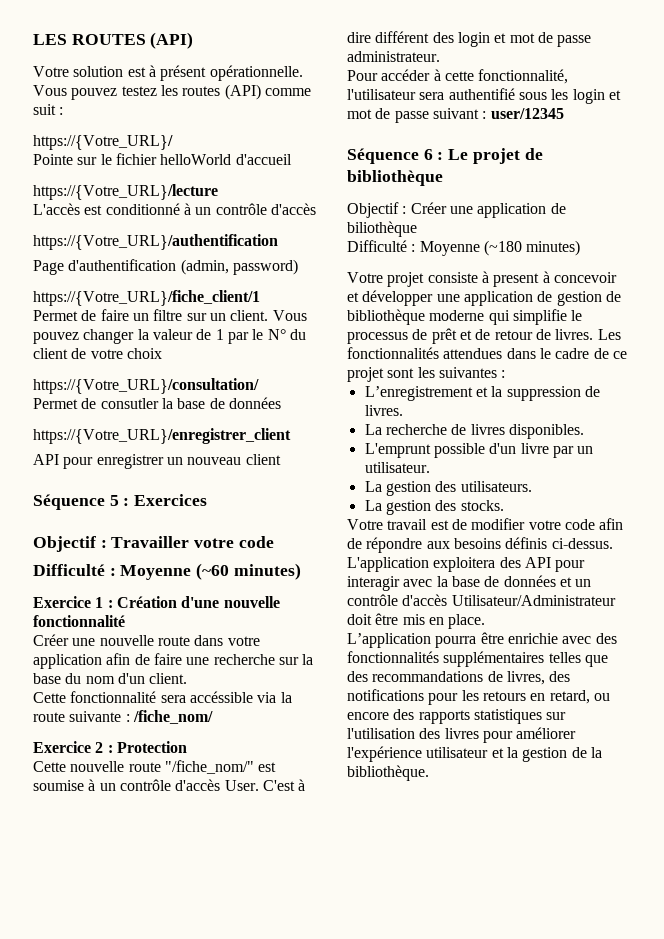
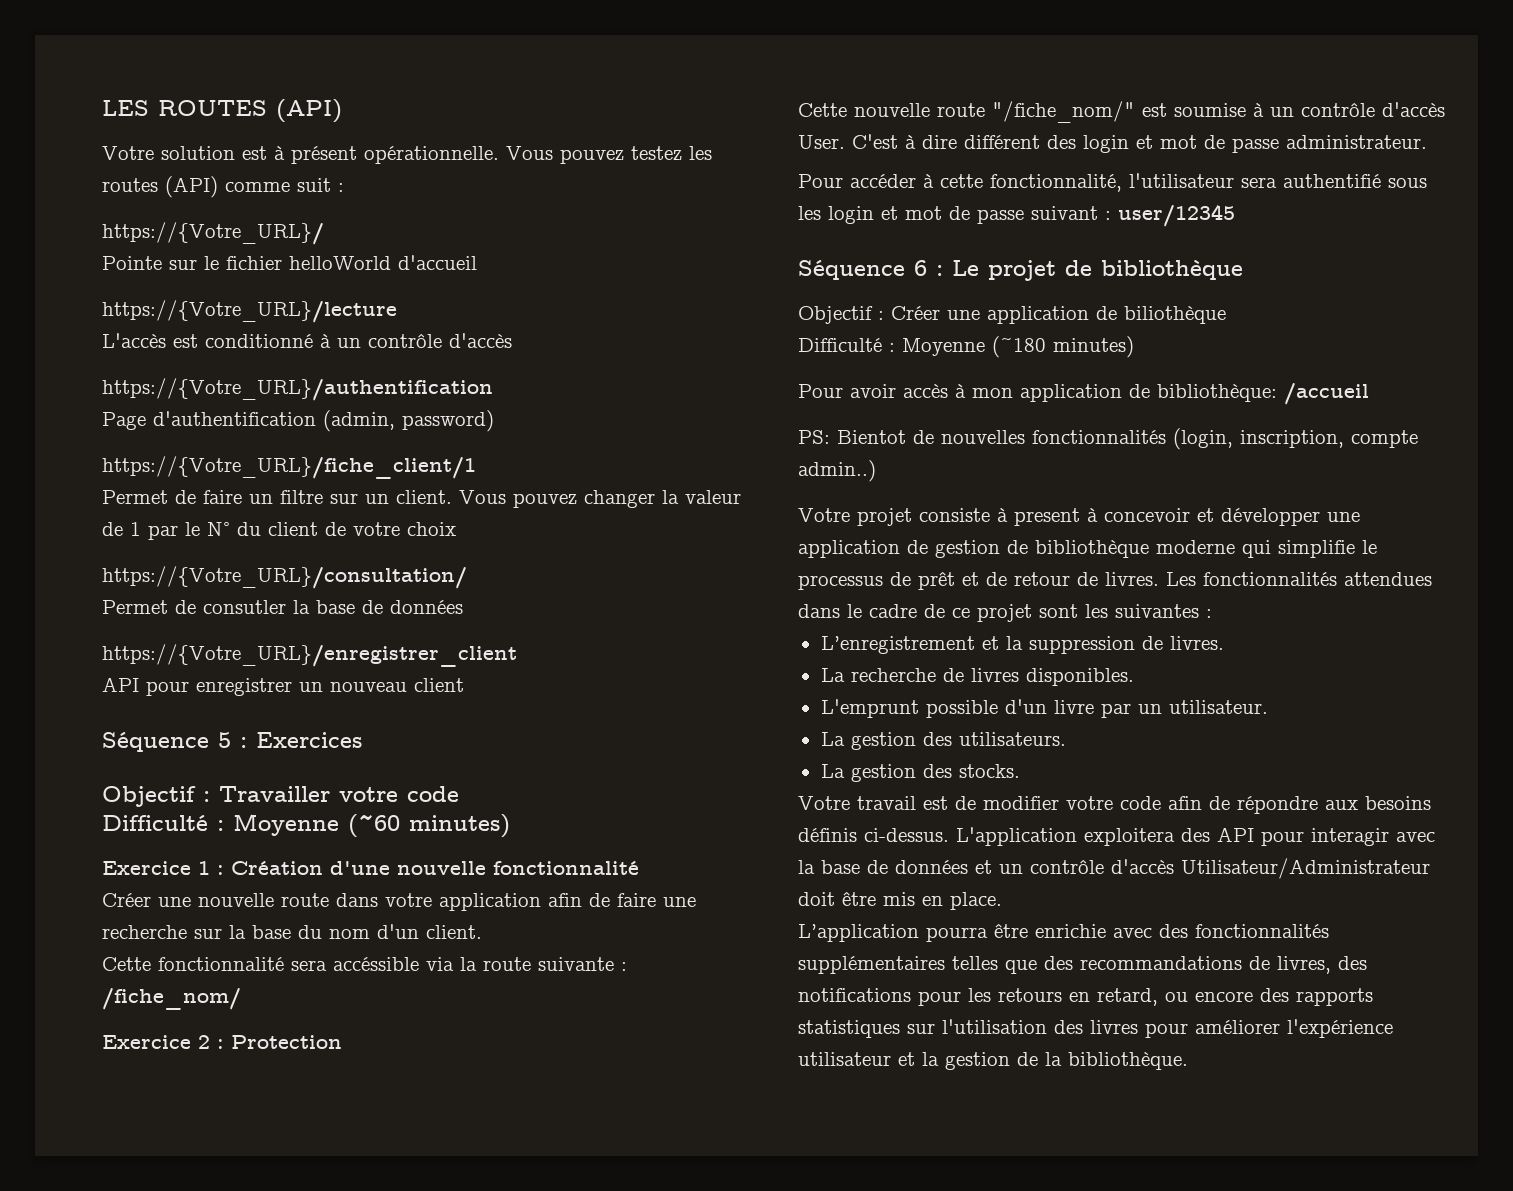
+ Pour avoir accès à mon application de bibliothèque: /accueil
+ PS: Bientot de nouvelles fonctionnalités (login, inscription, compte admin..)

